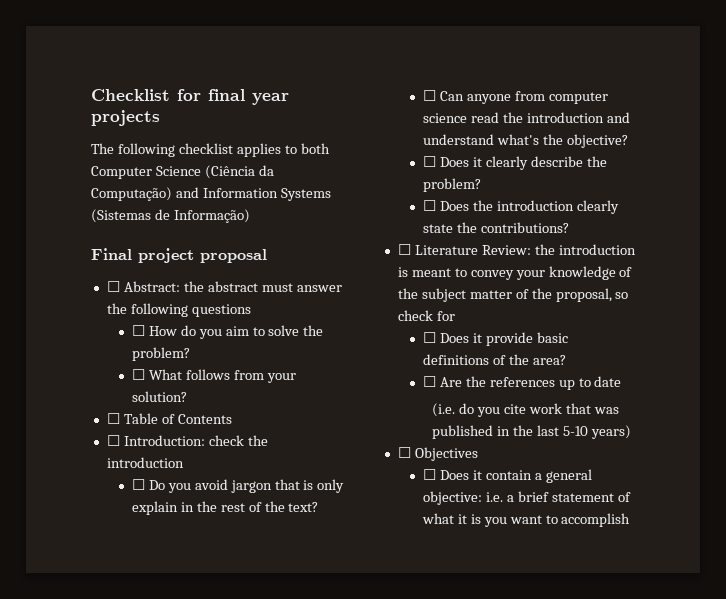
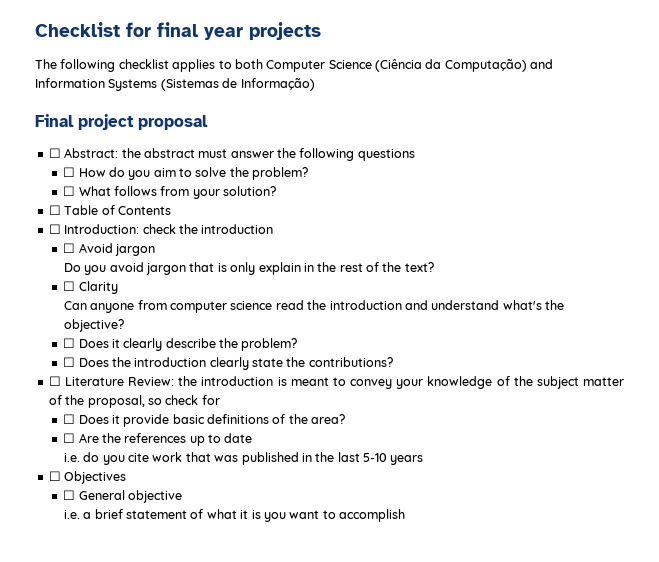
- ☐ Do you avoid jargon that is only explain in the rest of the text?
+ ☐ Avoid jargon
+ Do you avoid jargon that is only explain in the rest of the text?
- ☐ Can anyone from computer science read the introduction and understand what's the objective?
+ ☐ Clarity
+ Can anyone from computer science read the introduction and understand what's the objective?
- (i.e. do you cite work that was published in the last 5-10 years)
+ i.e. do you cite work that was published in the last 5-10 years
- ☐ Does it contain a general objective: i.e. a brief statement of what it is you want to accomplish
+ ☐ General objective
+ i.e. a brief statement of what it is you want to accomplish

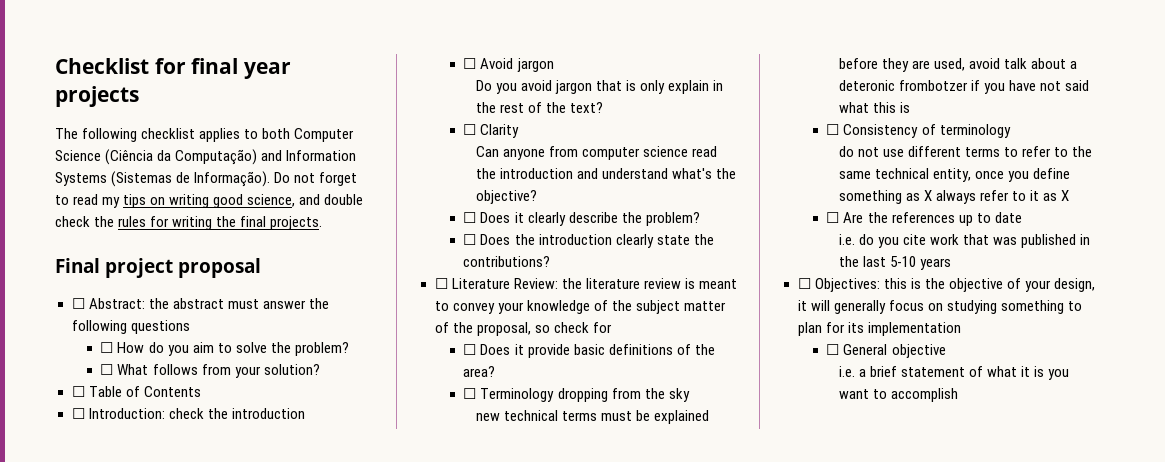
- The following checklist applies to both Computer Science (Ciência da Computação) and Information Systems (Sistemas de Informação)
+ The following checklist applies to both Computer Science (Ciência da Computação) and Information Systems (Sistemas de Informação). Do not forget to read my tips on writing good science, and double check the rules for writing the final projects.
- ☐ Literature Review: the introduction is meant to convey your knowledge of the subject matter of the proposal, so check for
+ ☐ Literature Review: the literature review is meant to convey your knowledge of the subject matter of the proposal, so check for
+ ☐ Terminology dropping from the sky
+ new technical terms must be explained before they are used, avoid talk about a deteronic frombotzer if you have not said what this is
+ ☐ Consistency of terminology
+ do not use different terms to refer to the same technical entity, once you define something as X always refer to it as X
- ☐ Objectives
+ ☐ Objectives: this is the objective of your design, it will generally focus on studying something to plan for its implementation

